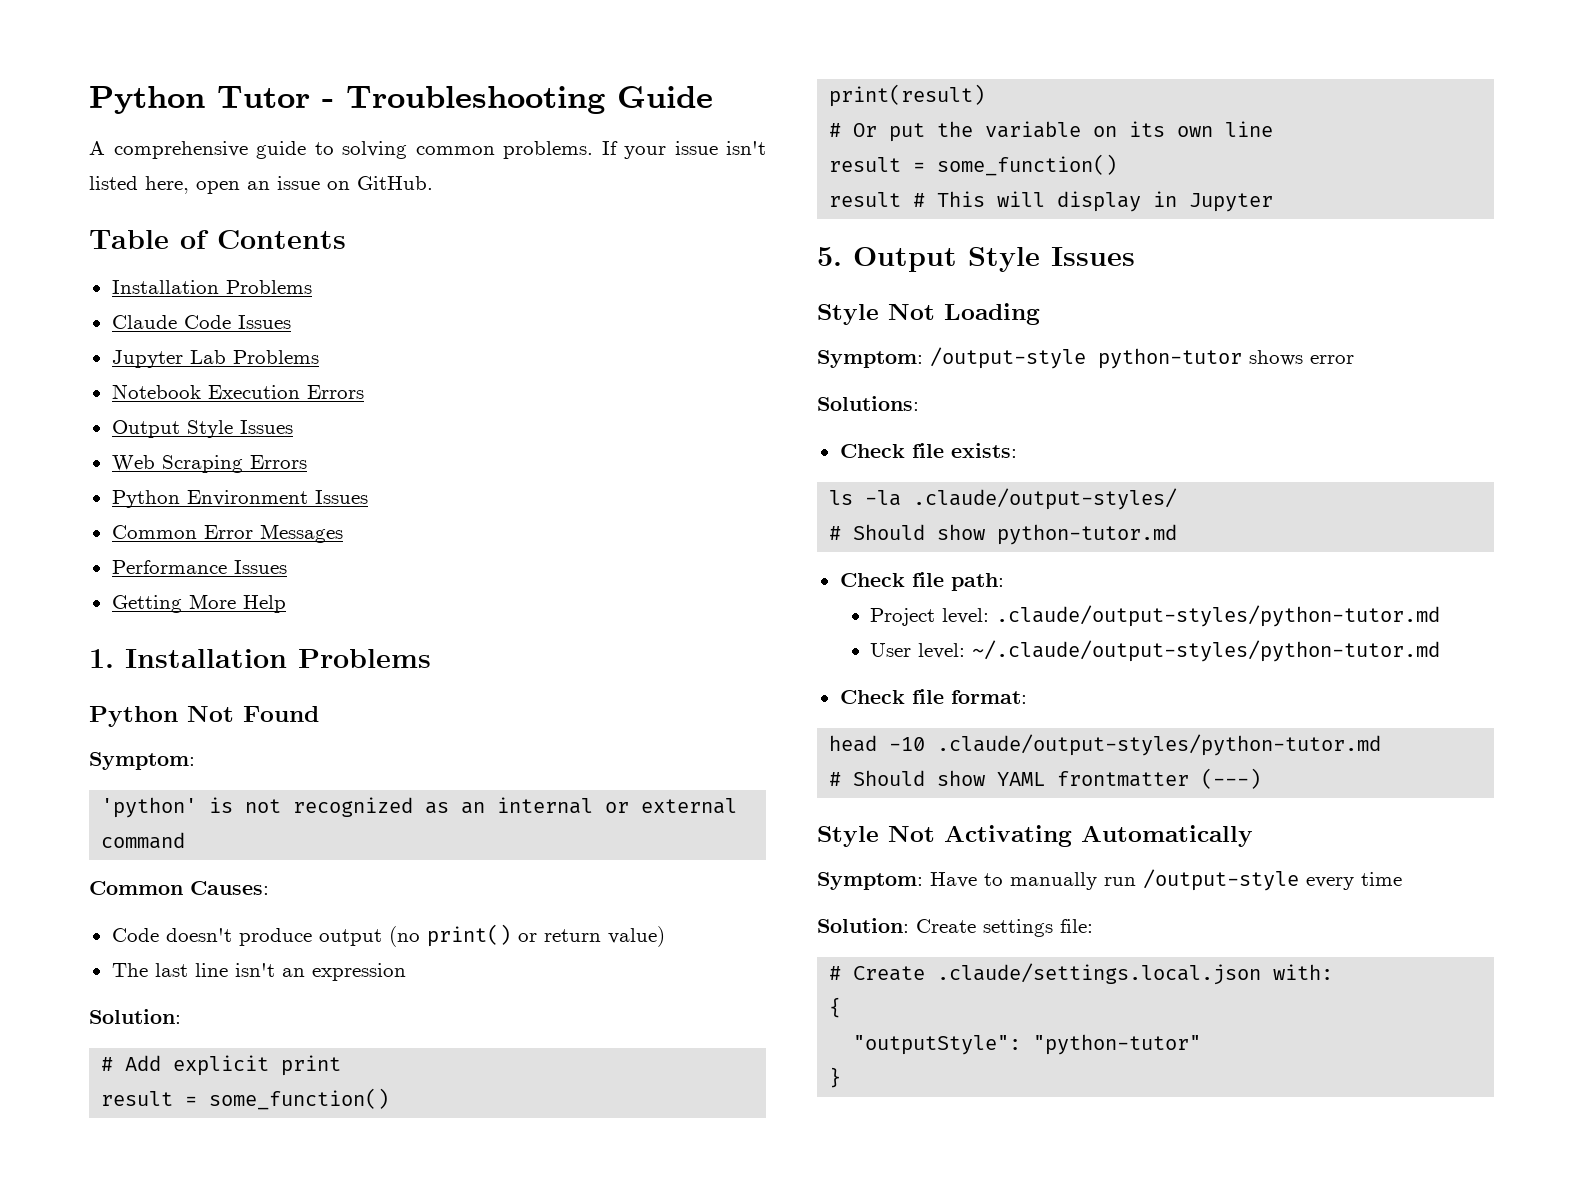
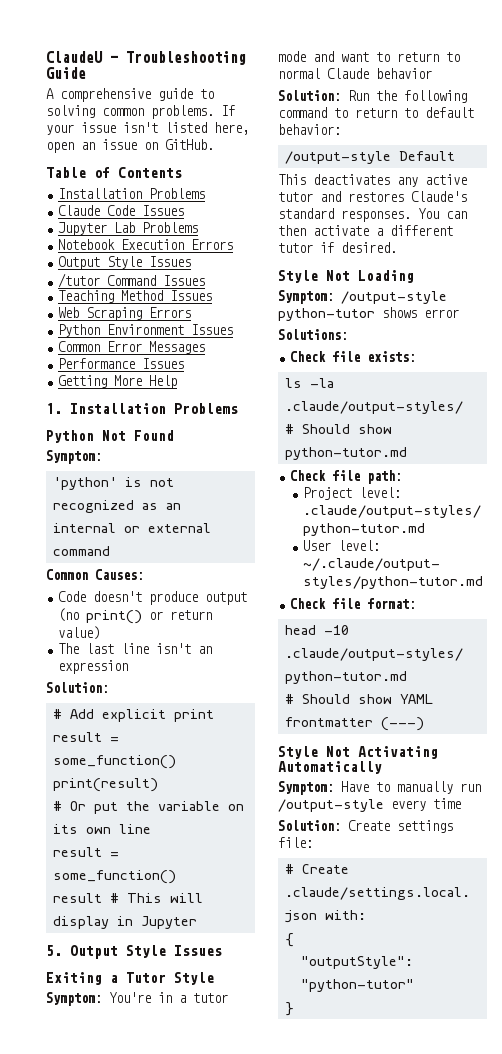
- Python Tutor - Troubleshooting Guide
+ ClaudeU - Troubleshooting Guide
+ /tutor Command Issues
+ Teaching Method Issues
+ Exiting a Tutor Style
+ Symptom: You're in a tutor mode and want to return to normal Claude behavior
+ Solution: Run the following command to return to default behavior:
+ /output-style Default
+ This deactivates any active tutor and restores Claude's standard responses. You can then activate a different tutor if desired.

